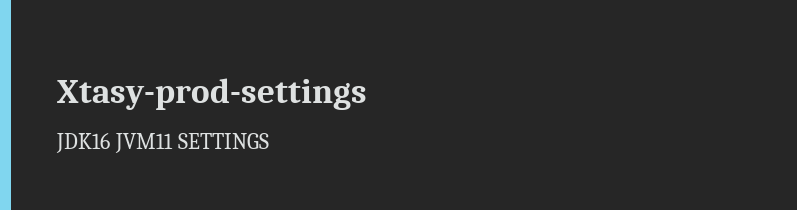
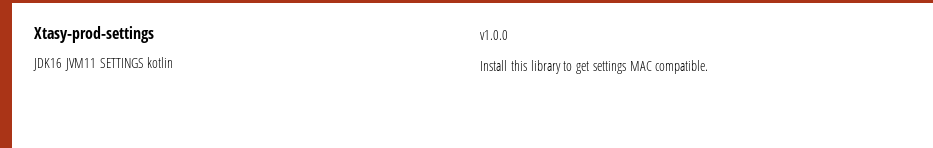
- JDK16 JVM11 SETTINGS
+ JDK16 JVM11 SETTINGS kotlin
+ v1.0.0
+ Install this library to get settings MAC compatible.

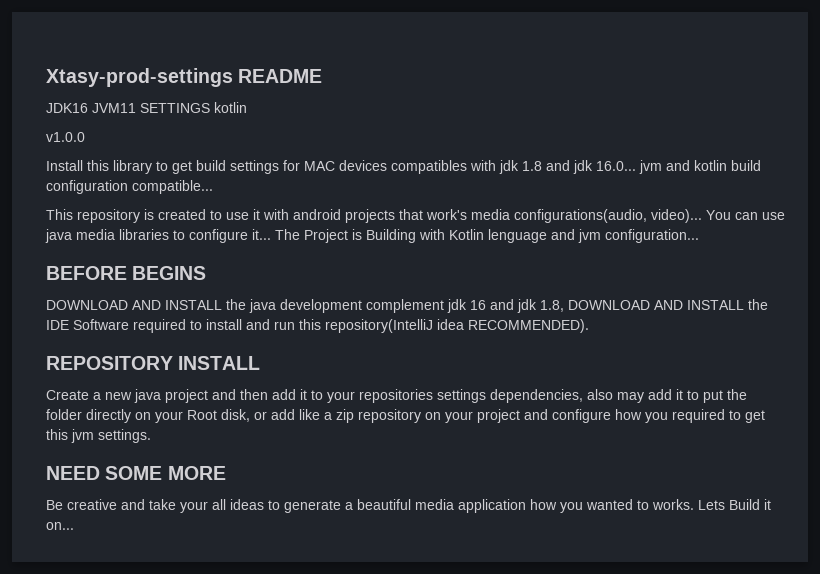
- Xtasy-prod-settings
+ Xtasy-prod-settings README
- Install this library to get settings MAC compatible.
+ Install this library to get build settings for MAC devices compatibles with jdk 1.8 and jdk 16.0... jvm and kotlin build configuration compatible...
+ This repository is created to use it with android projects that work's media configurations(audio, video)... You can use java media libraries to configure it... The Project is Building with Kotlin lenguage and jvm configuration...
+ BEFORE BEGINS
+ DOWNLOAD AND INSTALL the java development complement jdk 16 and jdk 1.8, DOWNLOAD AND INSTALL the IDE Software required to install and run this repository(IntelliJ idea RECOMMENDED).
+ REPOSITORY INSTALL
+ Create a new java project and then add it to your repositories settings dependencies, also may add it to put the folder directly on your Root disk, or add like a zip repository on your project and configure how you required to get this jvm settings.
+ NEED SOME MORE
+ Be creative and take your all ideas to generate a beautiful media application how you wanted to works. Lets Build it on...

